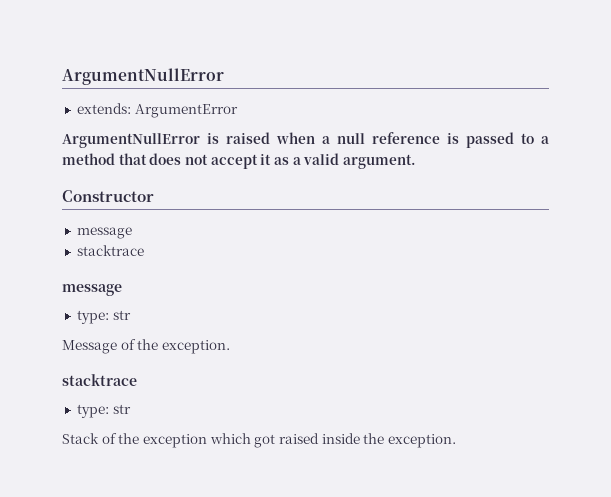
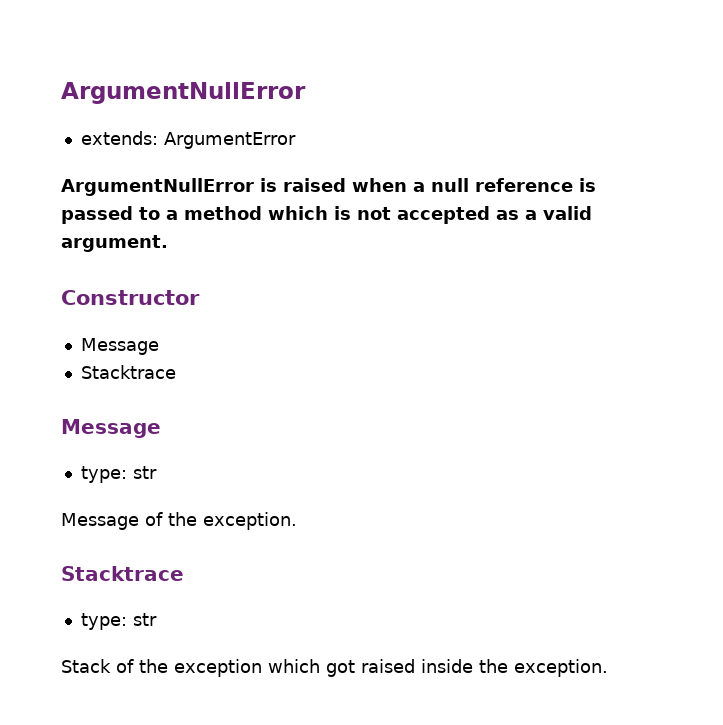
- ArgumentNullError is raised when a null reference is passed to a method that does not accept it as a valid argument.
+ ArgumentNullError is raised when a null reference is passed to a method which is not accepted as a valid argument.
  Constructor
- message
- stacktrace
- message
+ Message
+ Stacktrace
+ Message
  Message of the exception.
- stacktrace
+ Stacktrace

